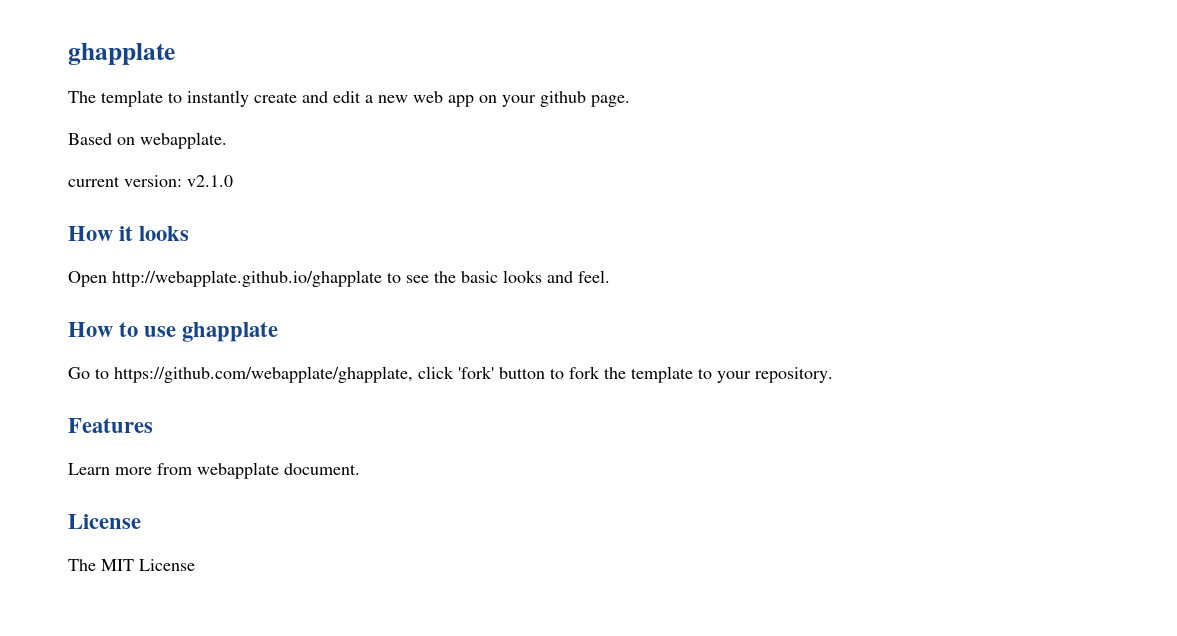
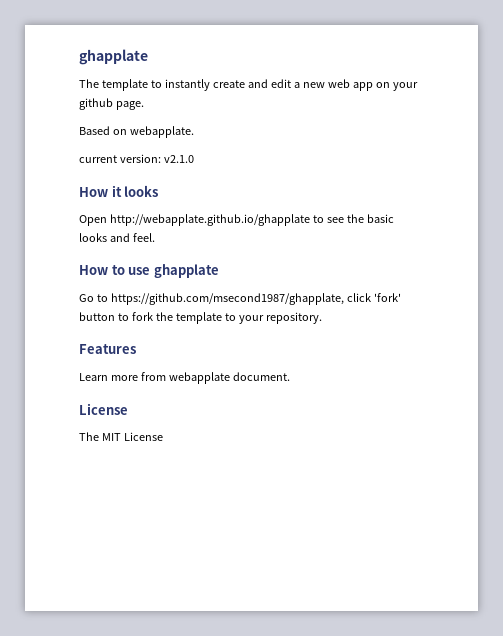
- Go to https://github.com/webapplate/ghapplate, click 'fork' button to fork the template to your repository.
+ Go to https://github.com/msecond1987/ghapplate, click 'fork' button to fork the template to your repository.

